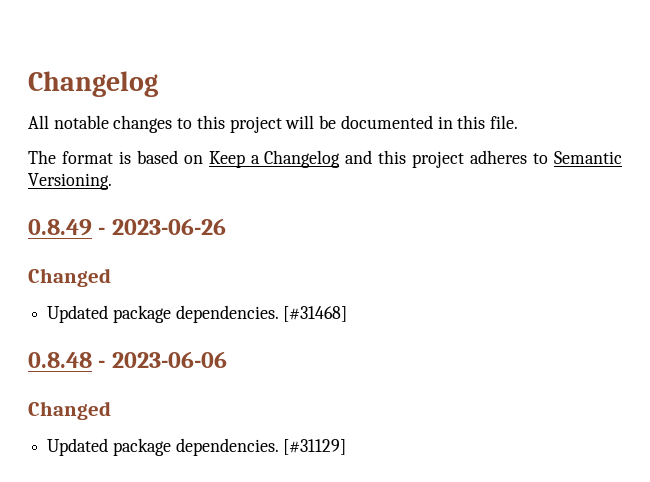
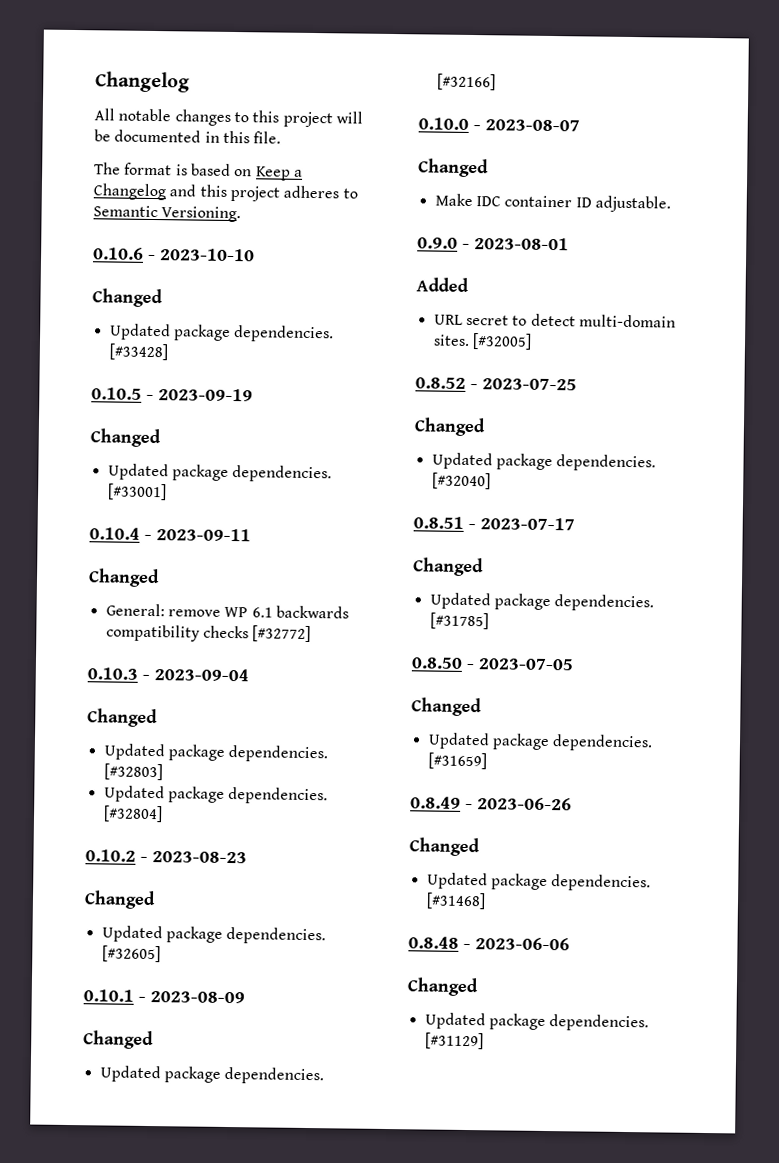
+ 0.10.6 - 2023-10-10
+ Changed
+ Updated package dependencies. [#33428]
+ 0.10.5 - 2023-09-19
+ Changed
+ Updated package dependencies. [#33001]
+ 0.10.4 - 2023-09-11
+ Changed
+ General: remove WP 6.1 backwards compatibility checks [#32772]
+ 0.10.3 - 2023-09-04
+ Changed
+ Updated package dependencies. [#32803]
+ Updated package dependencies. [#32804]
+ 0.10.2 - 2023-08-23
+ Changed
+ Updated package dependencies. [#32605]
+ 0.10.1 - 2023-08-09
+ Changed
+ Updated package dependencies. [#32166]
+ 0.10.0 - 2023-08-07
+ Changed
+ Make IDC container ID adjustable.
+ 0.9.0 - 2023-08-01
+ Added
+ URL secret to detect multi-domain sites. [#32005]
+ 0.8.52 - 2023-07-25
+ Changed
+ Updated package dependencies. [#32040]
+ 0.8.51 - 2023-07-17
+ Changed
+ Updated package dependencies. [#31785]
+ 0.8.50 - 2023-07-05
+ Changed
+ Updated package dependencies. [#31659]

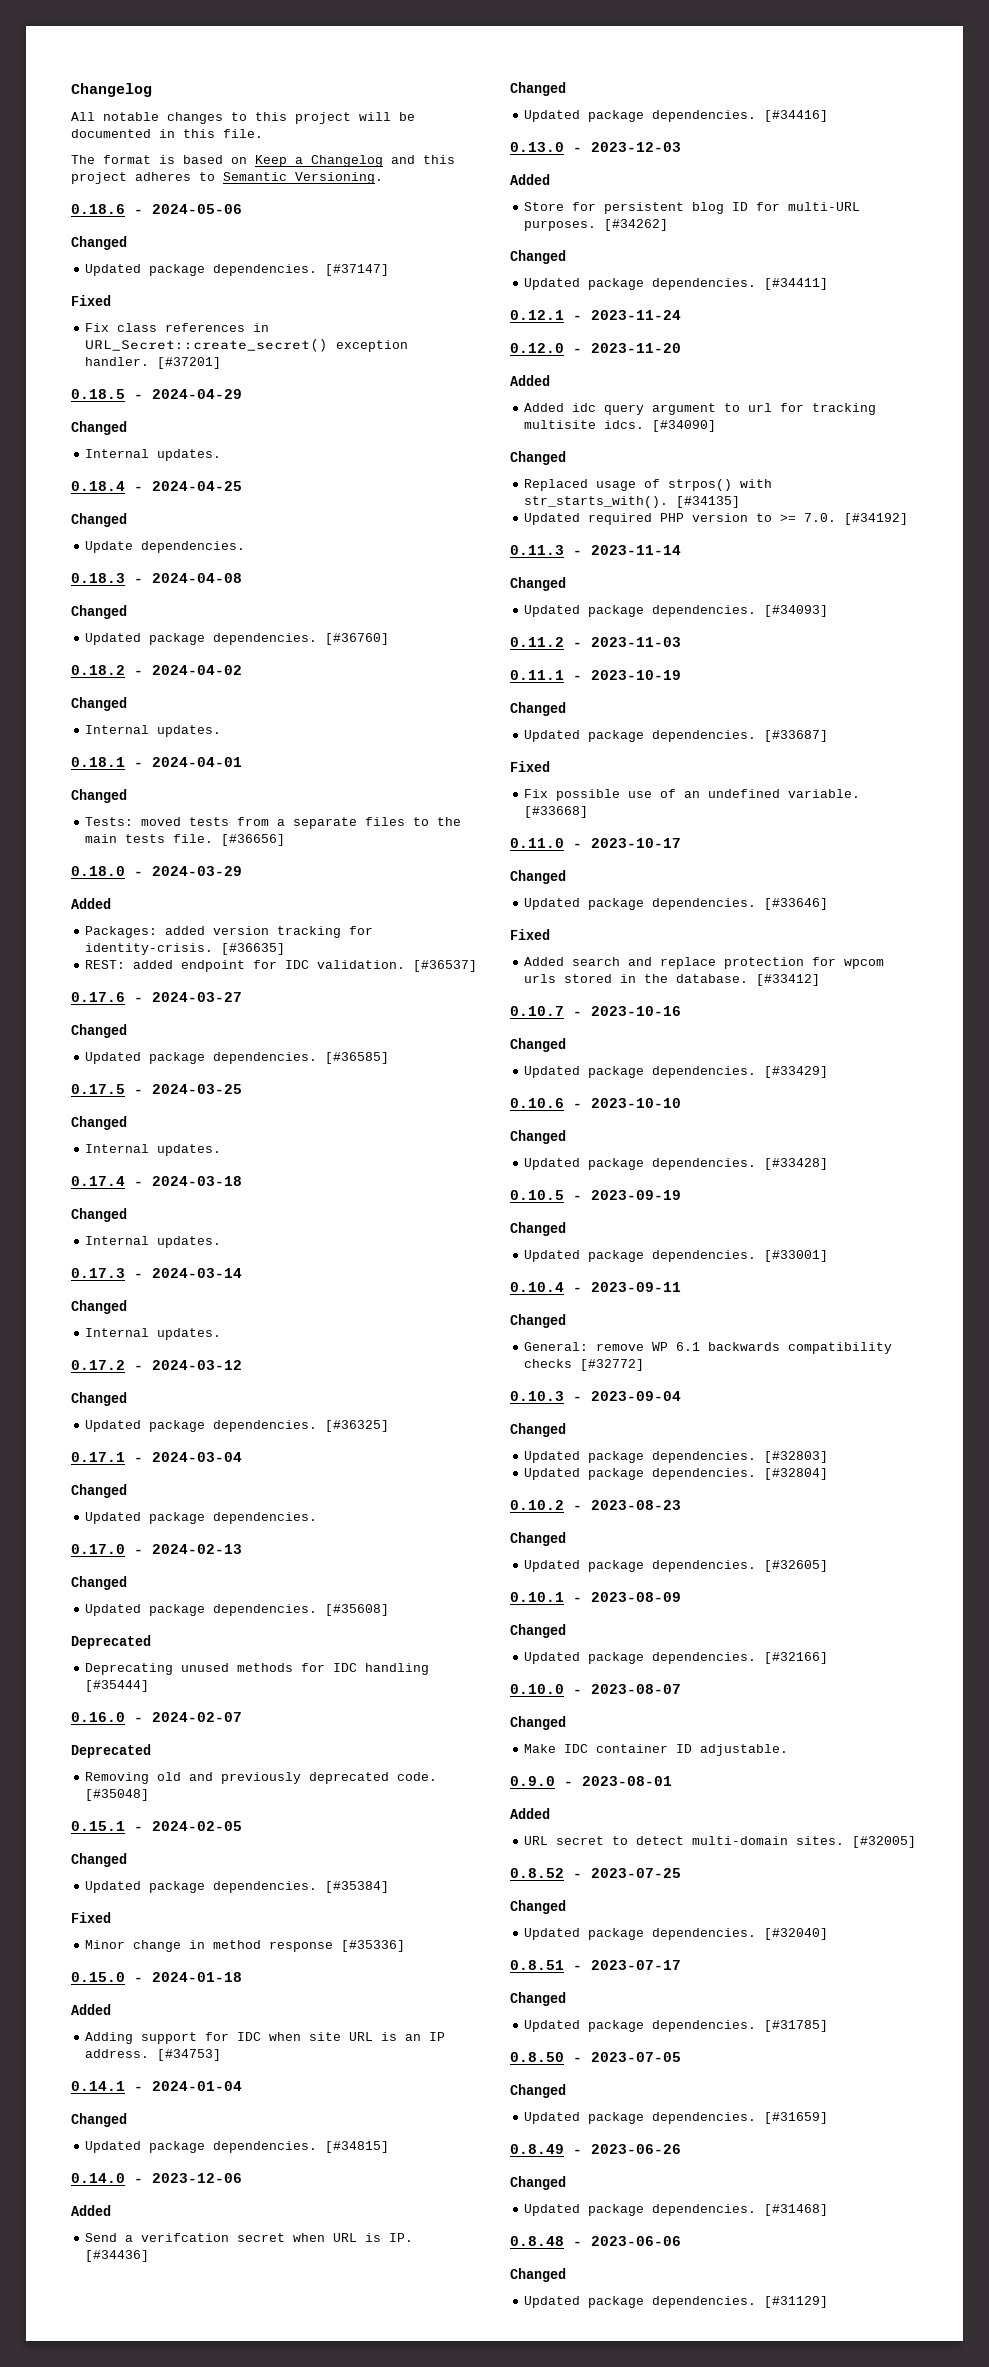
+ 0.18.6 - 2024-05-06
+ Changed
+ Updated package dependencies. [#37147]
+ Fixed
+ Fix class references in URL_Secret::create_secret() exception handler. [#37201]
+ 0.18.5 - 2024-04-29
+ Changed
+ Internal updates.
+ 0.18.4 - 2024-04-25
+ Changed
+ Update dependencies.
+ 0.18.3 - 2024-04-08
+ Changed
+ Updated package dependencies. [#36760]
+ 0.18.2 - 2024-04-02
+ Changed
+ Internal updates.
+ 0.18.1 - 2024-04-01
+ Changed
+ Tests: moved tests from a separate files to the main tests file. [#36656]
+ 0.18.0 - 2024-03-29
+ Added
+ Packages: added version tracking for identity-crisis. [#36635]
+ REST: added endpoint for IDC validation. [#36537]
+ 0.17.6 - 2024-03-27
+ Changed
+ Updated package dependencies. [#36585]
+ 0.17.5 - 2024-03-25
+ Changed
+ Internal updates.
+ 0.17.4 - 2024-03-18
+ Changed
+ Internal updates.
+ 0.17.3 - 2024-03-14
+ Changed
+ Internal updates.
+ 0.17.2 - 2024-03-12
+ Changed
+ Updated package dependencies. [#36325]
+ 0.17.1 - 2024-03-04
+ Changed
+ Updated package dependencies.
+ 0.17.0 - 2024-02-13
+ Changed
+ Updated package dependencies. [#35608]
+ Deprecated
+ Deprecating unused methods for IDC handling [#35444]
+ 0.16.0 - 2024-02-07
+ Deprecated
+ Removing old and previously deprecated code. [#35048]
+ 0.15.1 - 2024-02-05
+ Changed
+ Updated package dependencies. [#35384]
+ Fixed
+ Minor change in method response [#35336]
+ 0.15.0 - 2024-01-18
+ Added
+ Adding support for IDC when site URL is an IP address. [#34753]
+ 0.14.1 - 2024-01-04
+ Changed
+ Updated package dependencies. [#34815]
+ 0.14.0 - 2023-12-06
+ Added
+ Send a verifcation secret when URL is IP. [#34436]
+ Changed
+ Updated package dependencies. [#34416]
+ 0.13.0 - 2023-12-03
+ Added
+ Store for persistent blog ID for multi-URL purposes. [#34262]
+ Changed
+ Updated package dependencies. [#34411]
+ 0.12.1 - 2023-11-24
+ 0.12.0 - 2023-11-20
+ Added
+ Added idc query argument to url for tracking multisite idcs. [#34090]
+ Changed
+ Replaced usage of strpos() with str_starts_with(). [#34135]
+ Updated required PHP version to >= 7.0. [#34192]
+ 0.11.3 - 2023-11-14
+ Changed
+ Updated package dependencies. [#34093]
+ 0.11.2 - 2023-11-03
+ 0.11.1 - 2023-10-19
+ Changed
+ Updated package dependencies. [#33687]
+ Fixed
+ Fix possible use of an undefined variable. [#33668]
+ 0.11.0 - 2023-10-17
+ Changed
+ Updated package dependencies. [#33646]
+ Fixed
+ Added search and replace protection for wpcom urls stored in the database. [#33412]
+ 0.10.7 - 2023-10-16
+ Changed
+ Updated package dependencies. [#33429]

